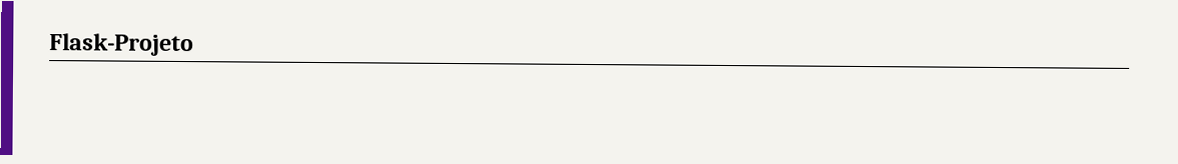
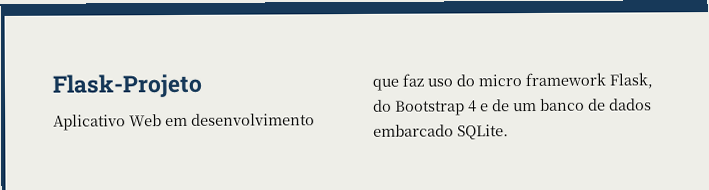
+ Aplicativo Web em desenvolvimento que faz uso do micro framework Flask, do Bootstrap 4 e de um banco de dados embarcado SQLite.

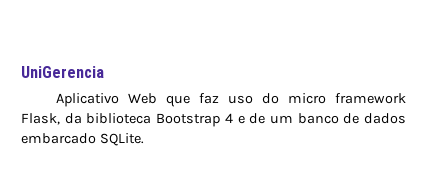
- Flask-Projeto
+ UniGerencia
- Aplicativo Web em desenvolvimento que faz uso do micro framework Flask, do Bootstrap 4 e de um banco de dados embarcado SQLite.
+ Aplicativo Web que faz uso do micro framework Flask, da biblioteca Bootstrap 4 e de um banco de dados embarcado SQLite.

